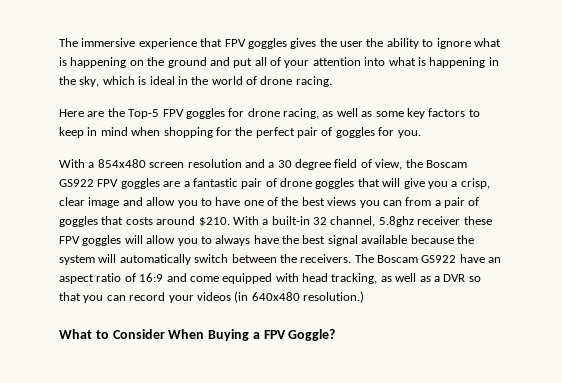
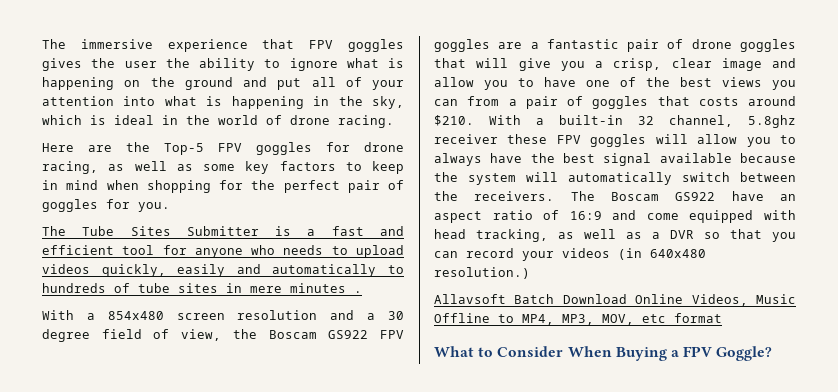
+ The Tube Sites Submitter is a fast and efficient tool for anyone who needs to upload videos quickly, easily and automatically to hundreds of tube sites in mere minutes .
+ Allavsoft Batch Download Online Videos, Music Offline to MP4, MP3, MOV, etc format

